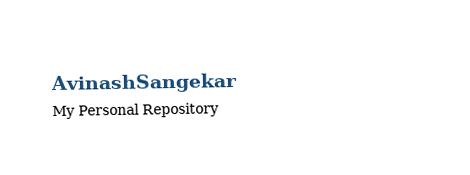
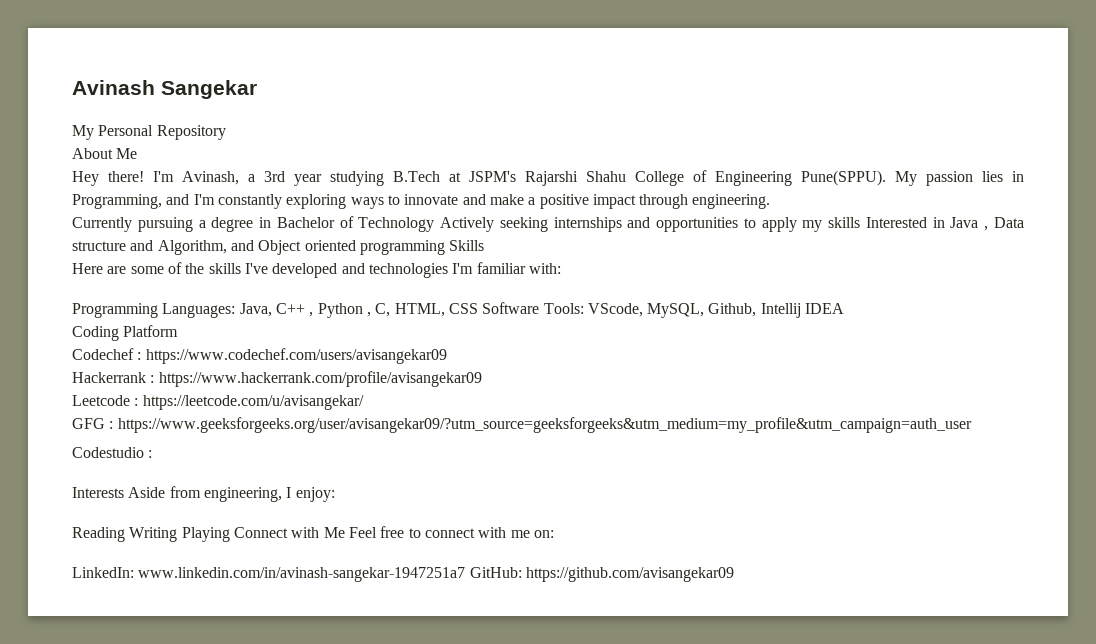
- AvinashSangekar
+ Avinash Sangekar
+ About Me
+ Hey there! I'm Avinash, a 3rd year studying B.Tech at JSPM's Rajarshi Shahu College of Engineering Pune(SPPU). My passion lies in Programming, and I'm constantly exploring ways to innovate and make a positive impact through engineering.
+ Currently pursuing a degree in Bachelor of Technology Actively seeking internships and opportunities to apply my skills Interested in Java , Data structure and Algorithm, and Object oriented programming Skills
+ Here are some of the skills I've developed and technologies I'm familiar with:
+ Programming Languages: Java, C++ , Python , C, HTML, CSS Software Tools: VScode, MySQL, Github, Intellij IDEA
+ Coding Platform
+ Codechef : https://www.codechef.com/users/avisangekar09
+ Hackerrank : https://www.hackerrank.com/profile/avisangekar09
+ Leetcode : https://leetcode.com/u/avisangekar/
+ GFG : https://www.geeksforgeeks.org/user/avisangekar09/?utm_source=geeksforgeeks&utm_medium=my_profile&utm_campaign=auth_user
+ Codestudio :
+ Interests Aside from engineering, I enjoy:
+ Reading Writing Playing Connect with Me Feel free to connect with me on:
+ LinkedIn: www.linkedin.com/in/avinash-sangekar-1947251a7 GitHub: https://github.com/avisangekar09

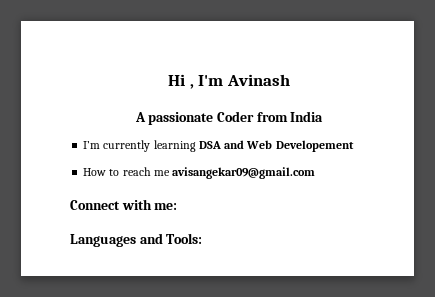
- Avinash Sangekar
- My Personal Repository
- About Me
- Hey there! I'm Avinash, a 3rd year studying B.Tech at JSPM's Rajarshi Shahu College of Engineering Pune(SPPU). My passion lies in Programming, and I'm constantly exploring ways to innovate and make a positive impact through engineering.
- Currently pursuing a degree in Bachelor of Technology Actively seeking internships and opportunities to apply my skills Interested in Java , Data structure and Algorithm, and Object oriented programming Skills
- Here are some of the skills I've developed and technologies I'm familiar with:
- Programming Languages: Java, C++ , Python , C, HTML, CSS Software Tools: VScode, MySQL, Github, Intellij IDEA
- Coding Platform
- Codechef : https://www.codechef.com/users/avisangekar09
- Hackerrank : https://www.hackerrank.com/profile/avisangekar09
- Leetcode : https://leetcode.com/u/avisangekar/
- GFG : https://www.geeksforgeeks.org/user/avisangekar09/?utm_source=geeksforgeeks&utm_medium=my_profile&utm_campaign=auth_user
- Codestudio :
- Interests Aside from engineering, I enjoy:
- Reading Writing Playing Connect with Me Feel free to connect with me on:
- LinkedIn: www.linkedin.com/in/avinash-sangekar-1947251a7 GitHub: https://github.com/avisangekar09
+ Hi , I'm Avinash
+ A passionate Coder from India
+ I’m currently learning DSA and Web Developement
+ How to reach me avisangekar09@gmail.com
+ Connect with me:
+ Languages and Tools:

